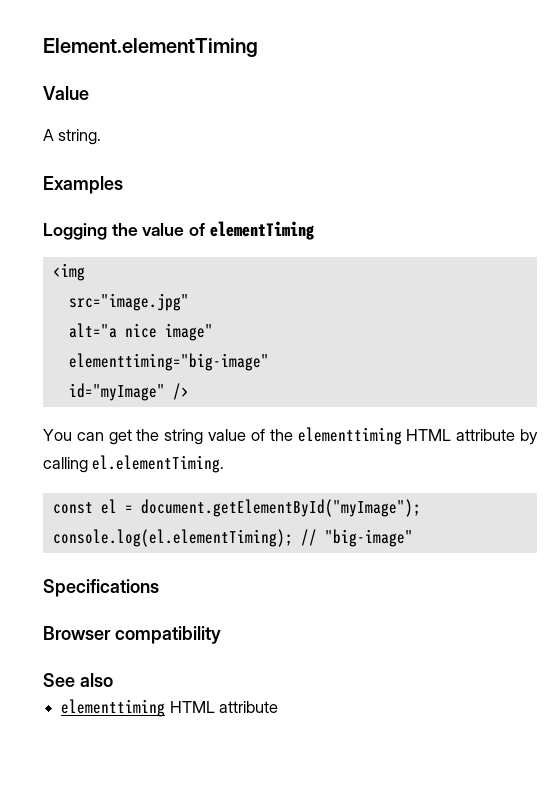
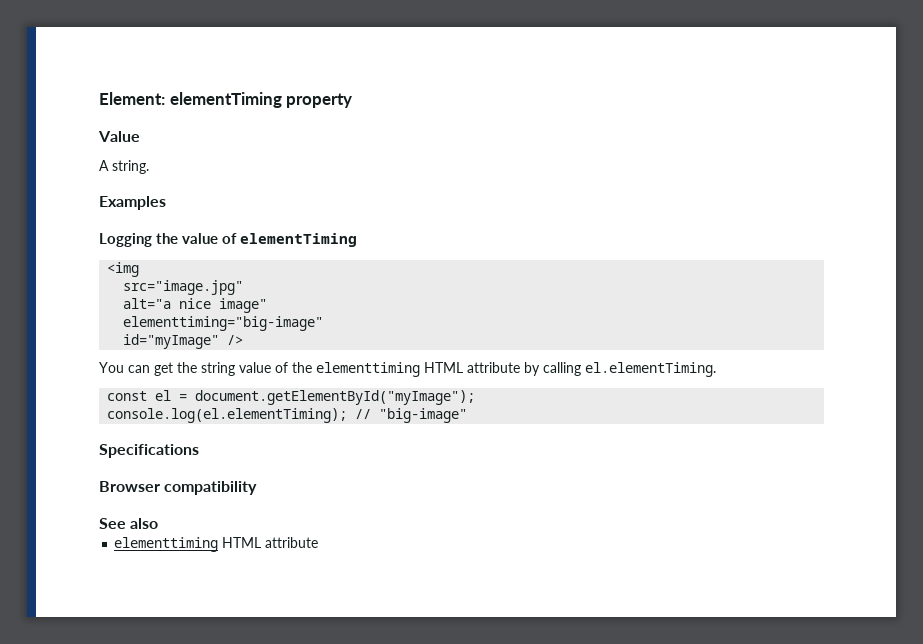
- Element.elementTiming
+ Element: elementTiming property

